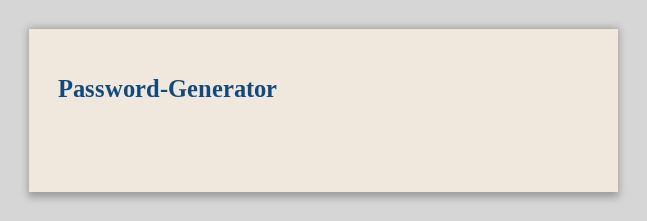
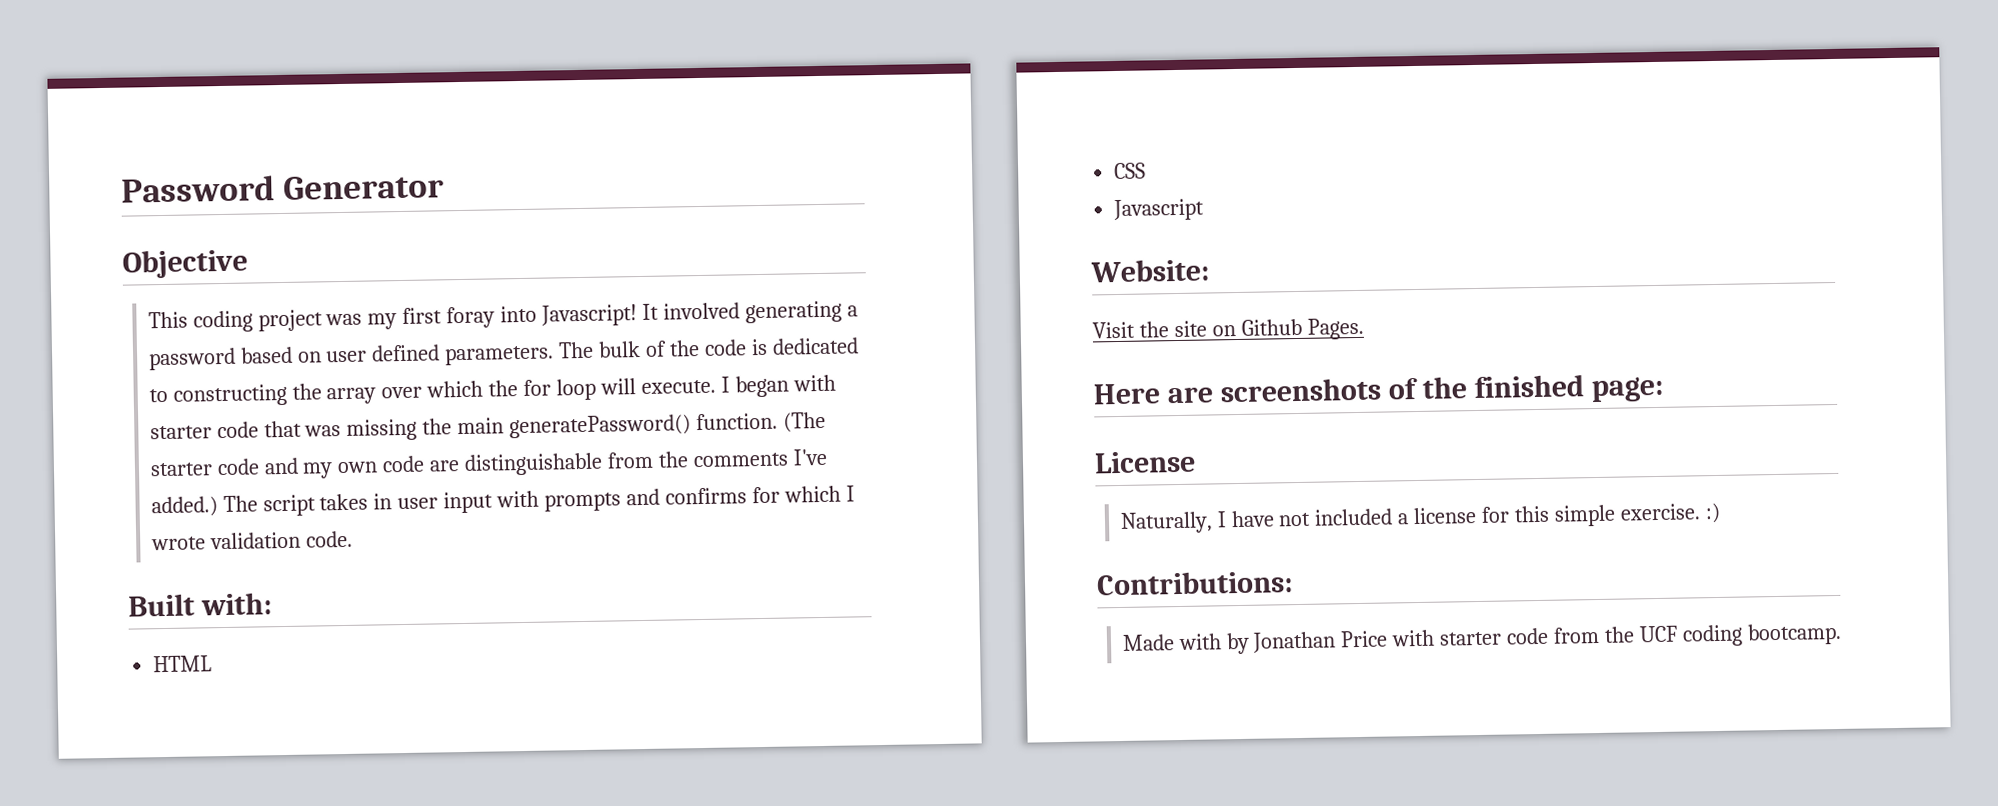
- Password-Generator
+ Password Generator
+ Objective
+ This coding project was my first foray into Javascript! It involved generating a password based on user defined parameters. The bulk of the code is dedicated to constructing the array over which the for loop will execute. I began with starter code that was missing the main generatePassword() function. (The starter code and my own code are distinguishable from the comments I've added.) The script takes in user input with prompts and confirms for which I wrote validation code.
+ Built with:
+ HTML
+ CSS
+ Javascript
+ Website:
+ Visit the site on Github Pages.
+ Here are screenshots of the finished page:
+ License
+ Naturally, I have not included a license for this simple exercise. :)
+ Contributions:
+ Made with by Jonathan Price with starter code from the UCF coding bootcamp.

